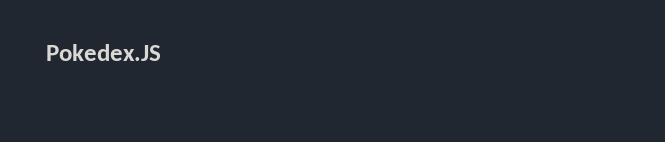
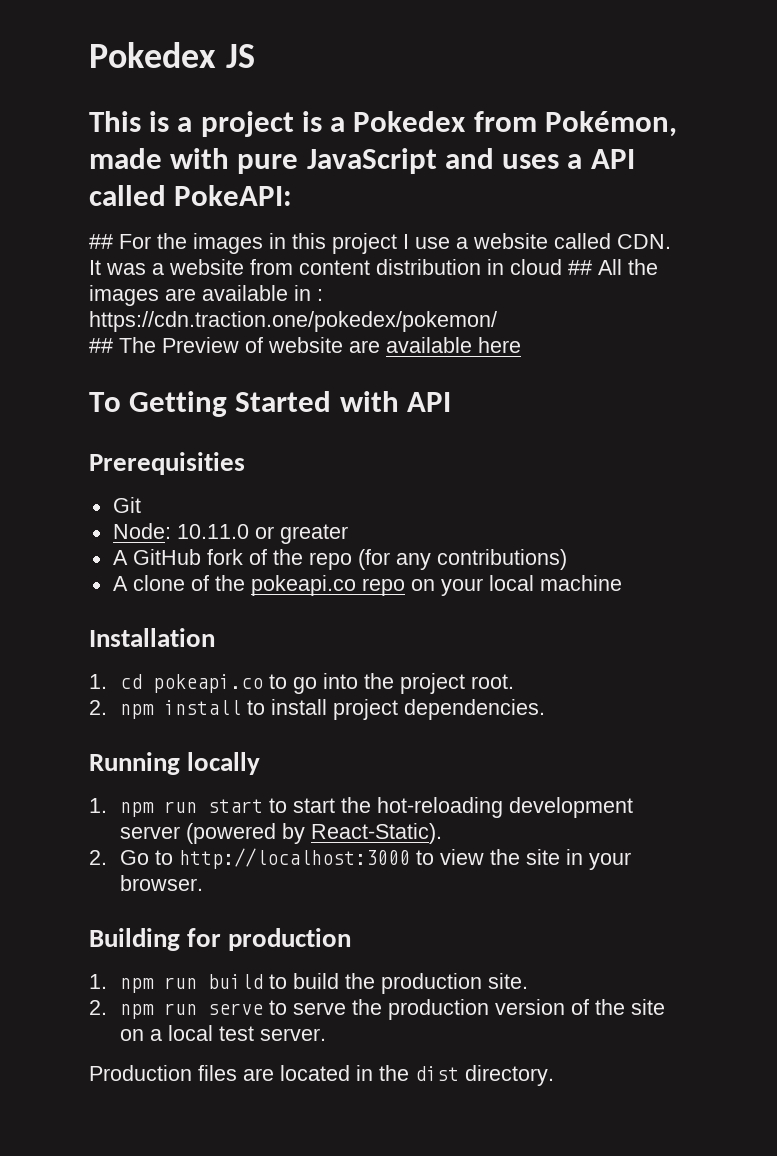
- Pokedex.JS
+ Pokedex JS
+ This is a project is a Pokedex from Pokémon, made with pure JavaScript and uses a API called PokeAPI:
+ ## For the images in this project I use a website called CDN. It was a website from content distribution in cloud ## All the images are available in : https://cdn.traction.one/pokedex/pokemon/
+ ## The Preview of website are available here
+ To Getting Started with API
+ Prerequisities
+ Git
+ Node: 10.11.0 or greater
+ A GitHub fork of the repo (for any contributions)
+ A clone of the pokeapi.co repo on your local machine
+ Installation
+ 1. cd pokeapi.co to go into the project root.
+ 2. npm install to install project dependencies.
+ Running locally
+ 1. npm run start to start the hot-reloading development server (powered by React-Static).
+ 2. Go to http://localhost:3000 to view the site in your browser.
+ Building for production
+ 1. npm run build to build the production site.
+ 2. npm run serve to serve the production version of the site on a local test server.
+ Production files are located in the dist directory.

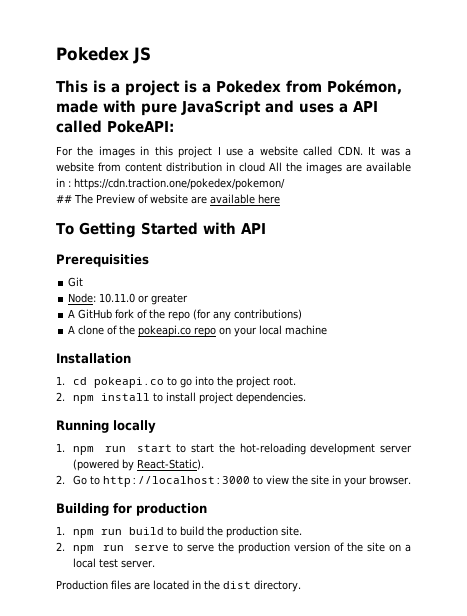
- ## For the images in this project I use a website called CDN. It was a website from content distribution in cloud ## All the images are available in : https://cdn.traction.one/pokedex/pokemon/
+ For the images in this project I use a website called CDN. It was a website from content distribution in cloud All the images are available in : https://cdn.traction.one/pokedex/pokemon/

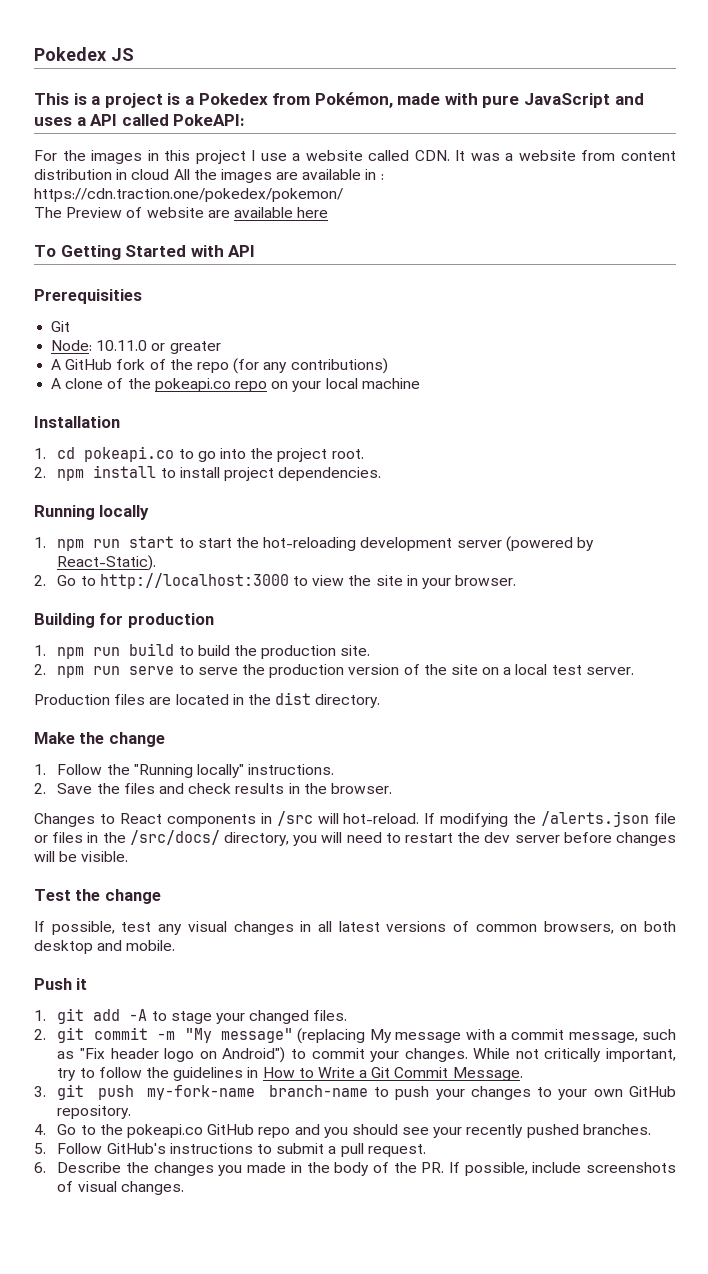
- ## The Preview of website are available here
+ The Preview of website are available here
+ Make the change
+ 1. Follow the "Running locally" instructions.
+ 2. Save the files and check results in the browser.
+ Changes to React components in /src will hot-reload. If modifying the /alerts.json file or files in the /src/docs/ directory, you will need to restart the dev server before changes will be visible.
+ Test the change
+ If possible, test any visual changes in all latest versions of common browsers, on both desktop and mobile.
+ Push it
+ 1. git add -A to stage your changed files.
+ 2. git commit -m "My message" (replacing My message with a commit message, such as "Fix header logo on Android") to commit your changes. While not critically important, try to follow the guidelines in How to Write a Git Commit Message.
+ 3. git push my-fork-name branch-name to push your changes to your own GitHub repository.
+ 4. Go to the pokeapi.co GitHub repo and you should see your recently pushed branches.
+ 5. Follow GitHub's instructions to submit a pull request.
+ 6. Describe the changes you made in the body of the PR. If possible, include screenshots of visual changes.

